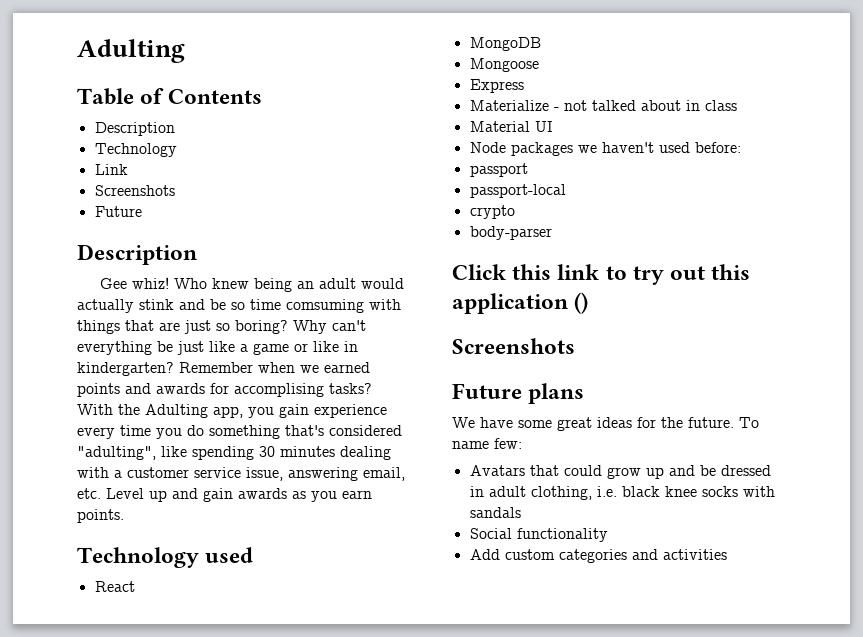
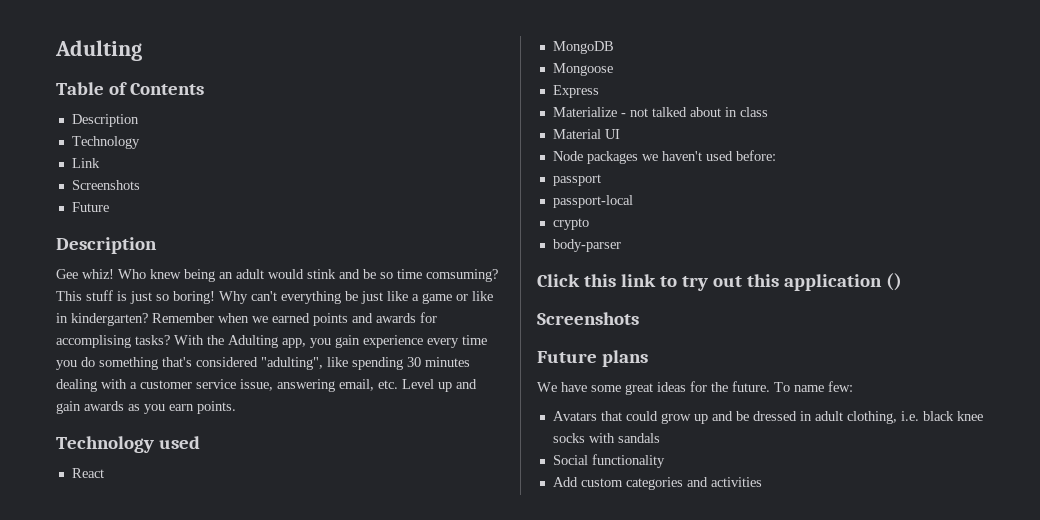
- Who knew being an adult would actually stink and be so time comsuming with things that are just so boring?
+ Who knew being an adult would stink and be so time comsuming? This stuff is just so boring!

